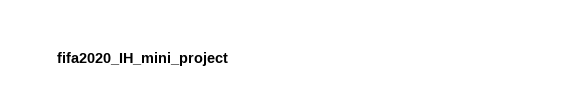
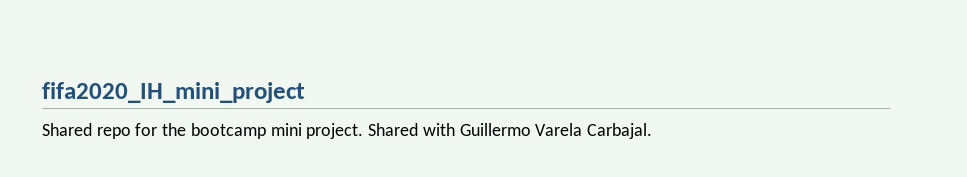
+ Shared repo for the bootcamp mini project. Shared with Guillermo Varela Carbajal.

